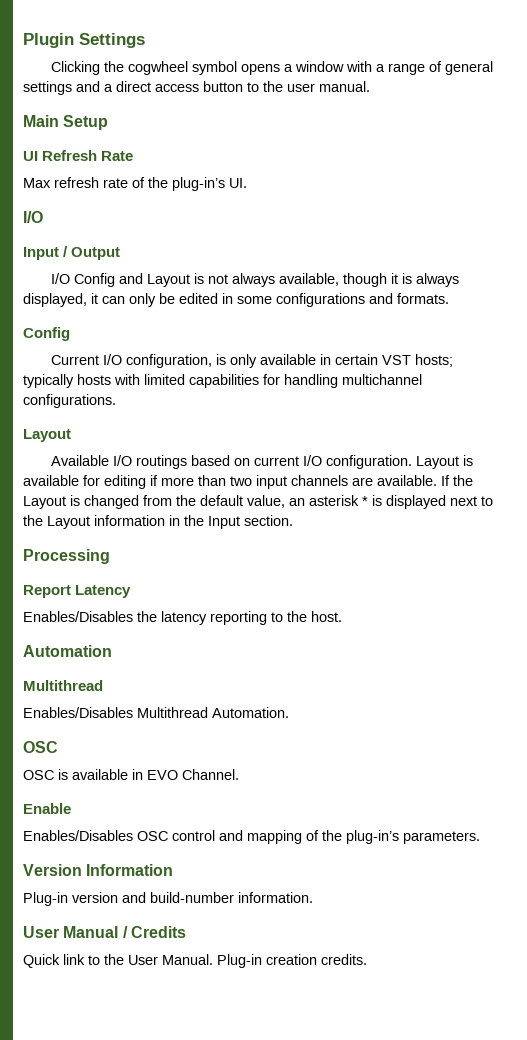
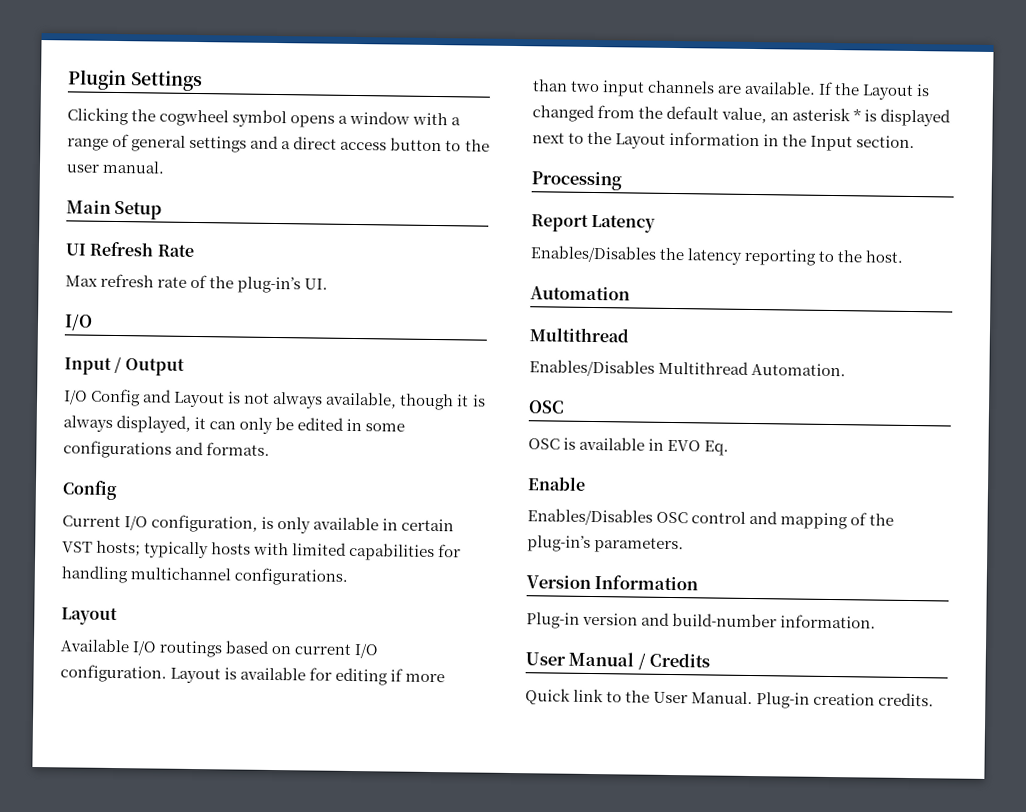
- OSC is available in EVO Channel.
+ OSC is available in EVO Eq.

